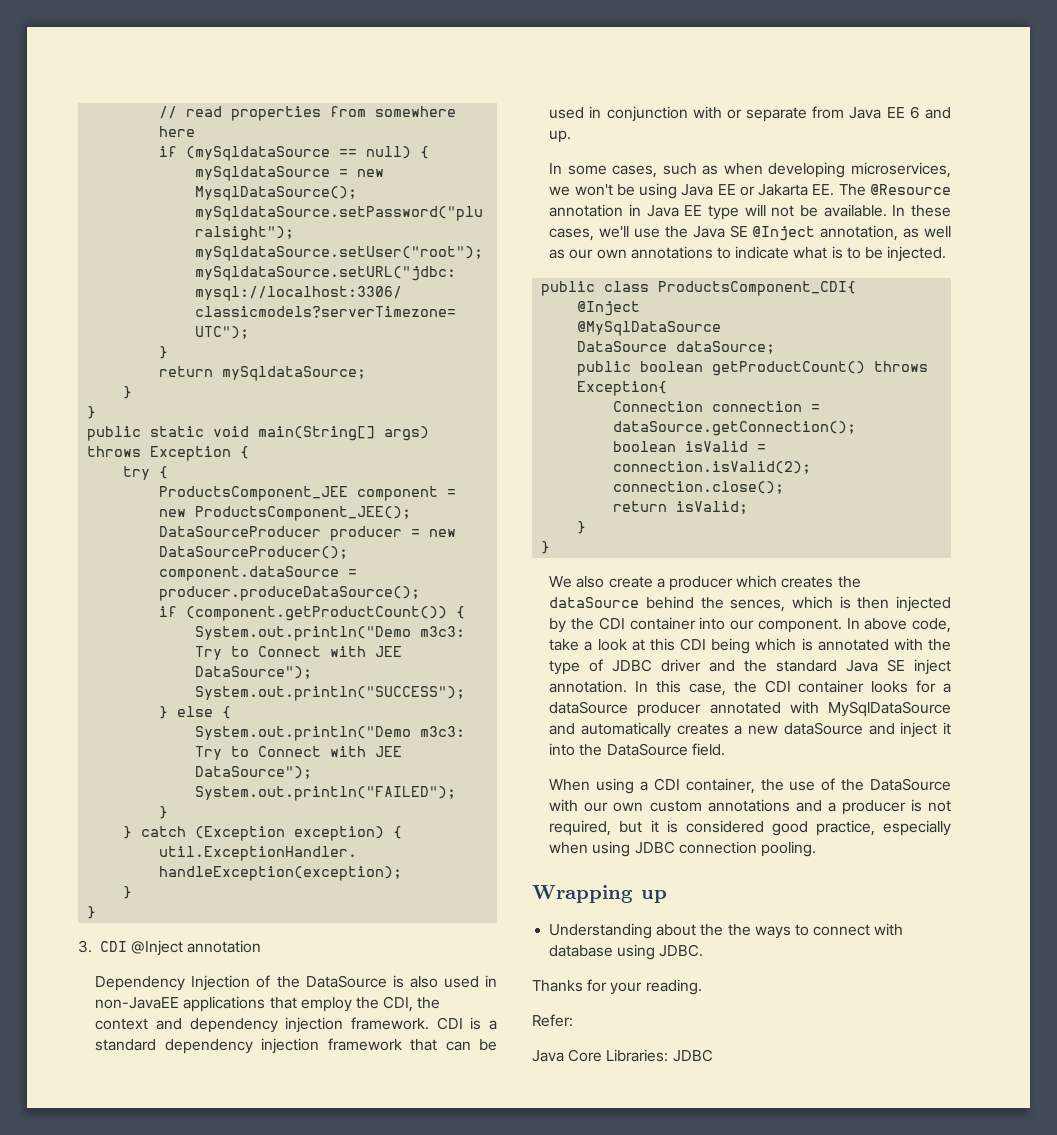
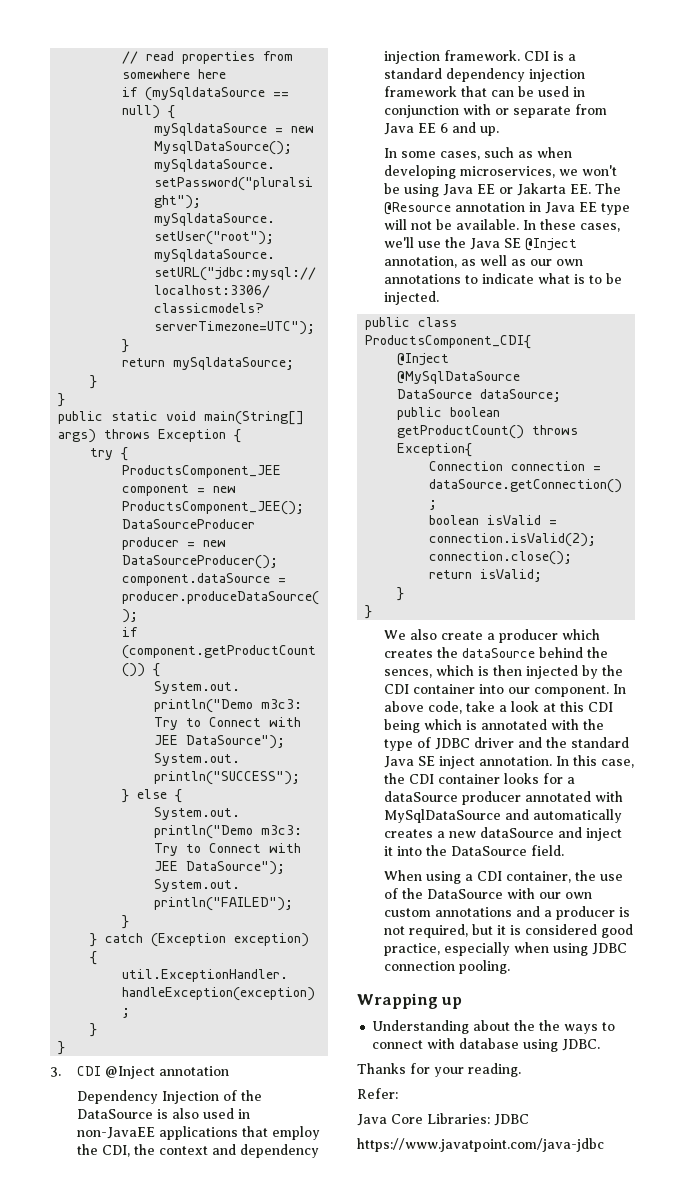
+ https://www.javatpoint.com/java-jdbc

